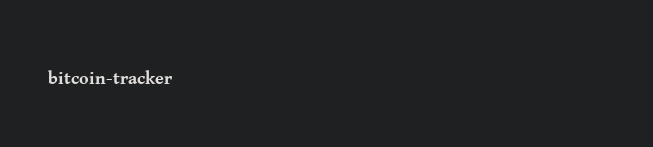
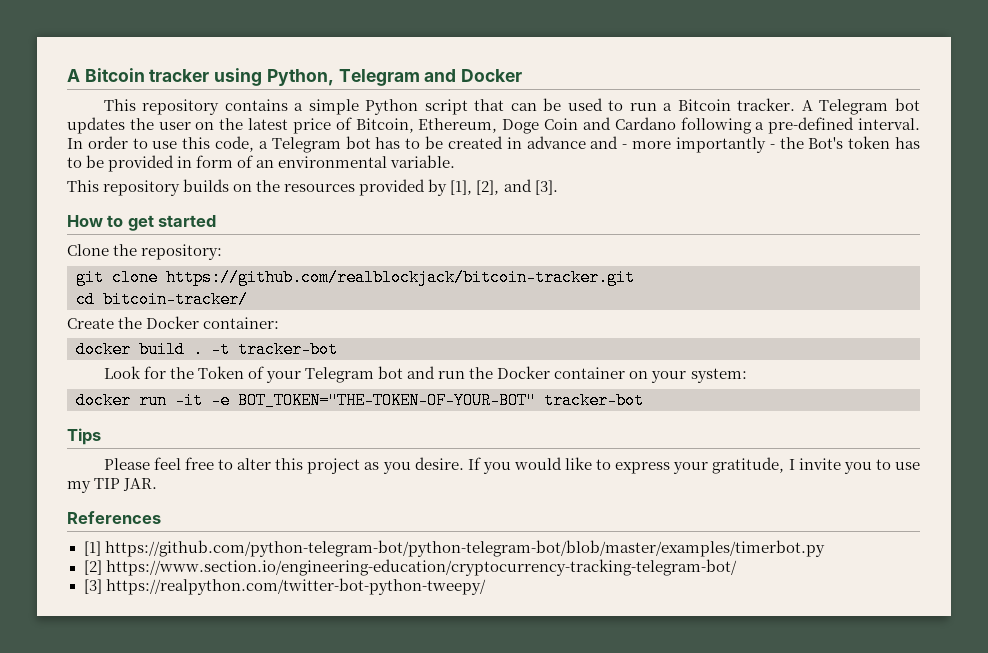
- bitcoin-tracker
+ A Bitcoin tracker using Python, Telegram and Docker
+ This repository contains a simple Python script that can be used to run a Bitcoin tracker. A Telegram bot updates the user on the latest price of Bitcoin, Ethereum, Doge Coin and Cardano following a pre-defined interval. In order to use this code, a Telegram bot has to be created in advance and - more importantly - the Bot's token has to be provided in form of an environmental variable.
+ This repository builds on the resources provided by [1], [2], and [3].
+ How to get started
+ Clone the repository:
+ git clone https://github.com/realblockjack/bitcoin-tracker.git
+ cd bitcoin-tracker/
+ Create the Docker container:
+ docker build . -t tracker-bot
+ Look for the Token of your Telegram bot and run the Docker container on your system:
+ docker run -it -e BOT_TOKEN="THE-TOKEN-OF-YOUR-BOT" tracker-bot
+ Tips
+ Please feel free to alter this project as you desire. If you would like to express your gratitude, I invite you to use my TIP JAR.
+ References
+ [1] https://github.com/python-telegram-bot/python-telegram-bot/blob/master/examples/timerbot.py
+ [2] https://www.section.io/engineering-education/cryptocurrency-tracking-telegram-bot/
+ [3] https://realpython.com/twitter-bot-python-tweepy/

